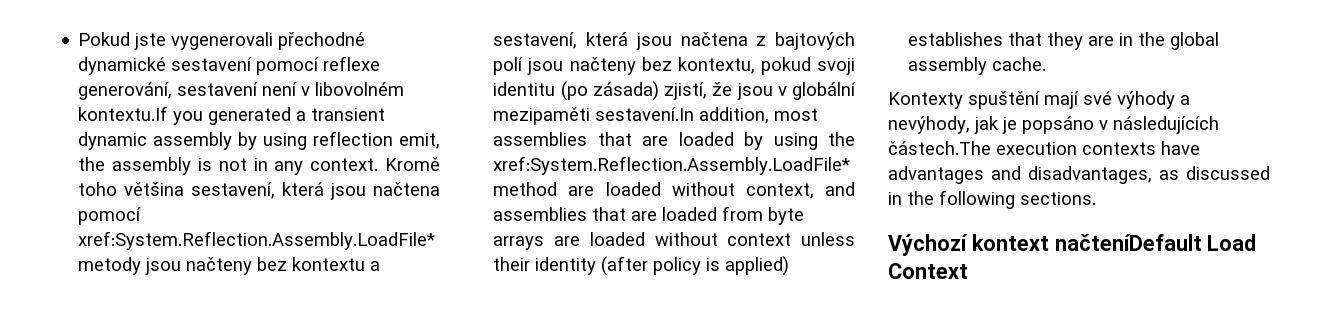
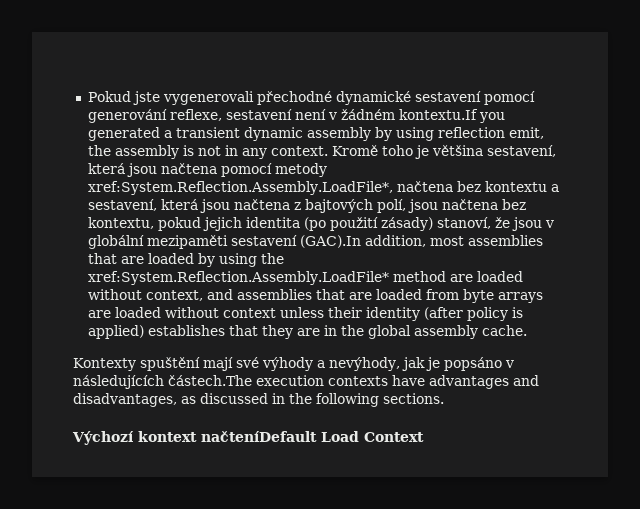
- Pokud jste vygenerovali přechodné dynamické sestavení pomocí reflexe generování, sestavení není v libovolném kontextu.If you generated a transient dynamic assembly by using reflection emit, the assembly is not in any context.
+ Pokud jste vygenerovali přechodné dynamické sestavení pomocí generování reflexe, sestavení není v žádném kontextu.If you generated a transient dynamic assembly by using reflection emit, the assembly is not in any context.
- Kromě toho většina sestavení, která jsou načtena pomocí xref:System.Reflection.Assembly.LoadFile* metody jsou načteny bez kontextu a sestavení, která jsou načtena z bajtových polí jsou načteny bez kontextu, pokud svoji identitu (po zásada) zjistí, že jsou v globální mezipaměti sestavení.In addition, most assemblies that are loaded by using the xref:System.Reflection.Assembly.LoadFile* method are loaded without context, and assemblies that are loaded from byte arrays are loaded without context unless their identity (after policy is applied) establishes that they are in the global assembly cache.
+ Kromě toho je většina sestavení, která jsou načtena pomocí metody xref:System.Reflection.Assembly.LoadFile*, načtena bez kontextu a sestavení, která jsou načtena z bajtových polí, jsou načtena bez kontextu, pokud jejich identita (po použití zásady) stanoví, že jsou v globální mezipaměti sestavení (GAC).In addition, most assemblies that are loaded by using the xref:System.Reflection.Assembly.LoadFile* method are loaded without context, and assemblies that are loaded from byte arrays are loaded without context unless their identity (after policy is applied) establishes that they are in the global assembly cache.

